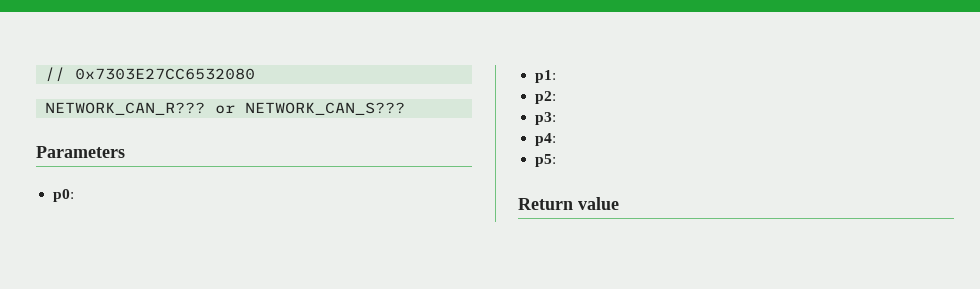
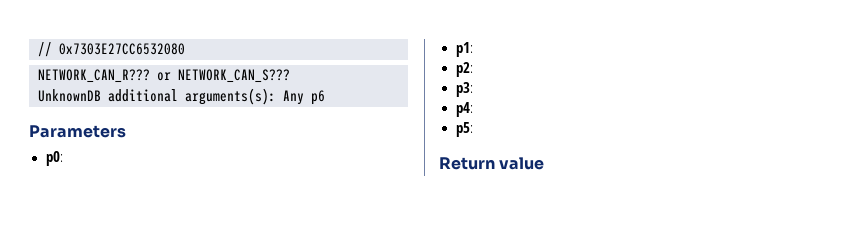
+ UnknownDB additional arguments(s): Any p6

